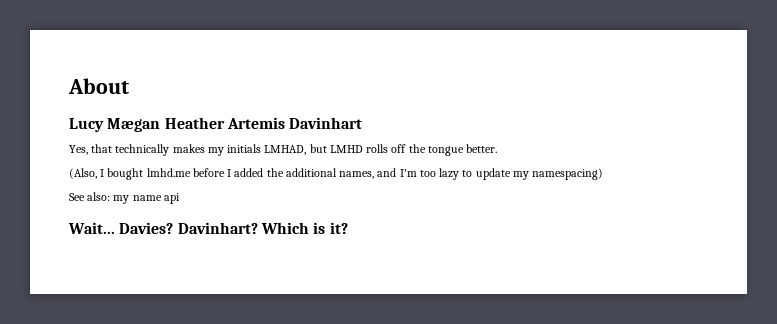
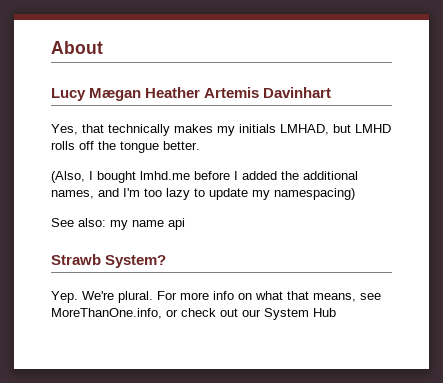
- Wait... Davies? Davinhart? Which is it?
+ Strawb System?
+ Yep. We're plural. For more info on what that means, see MoreThanOne.info, or check out our System Hub

